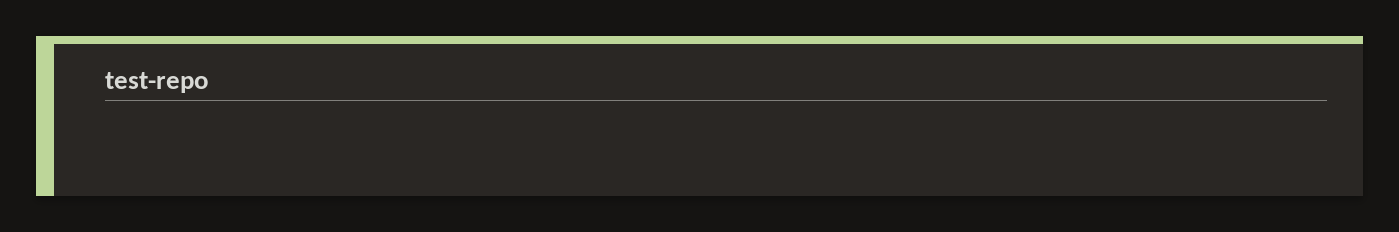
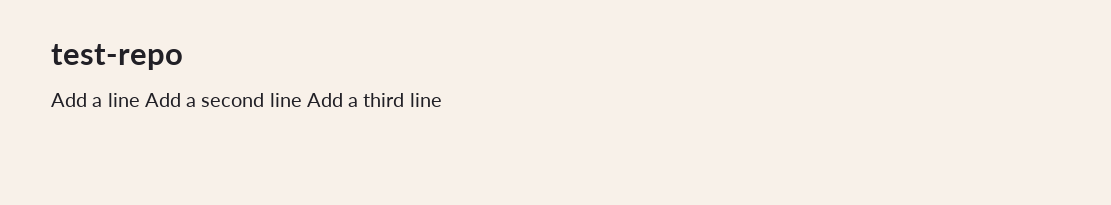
+ Add a line Add a second line Add a third line

